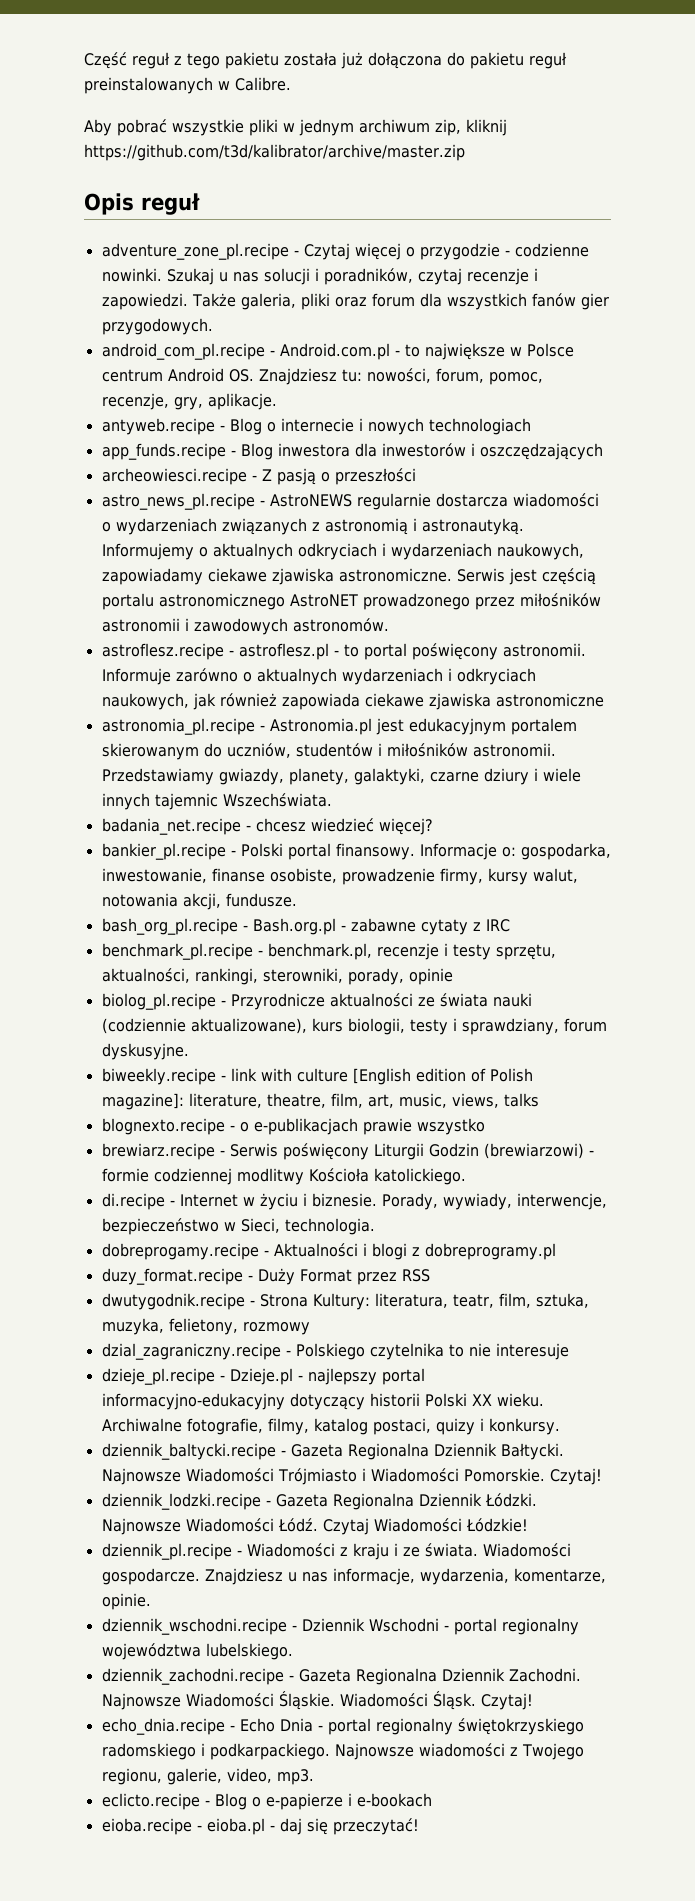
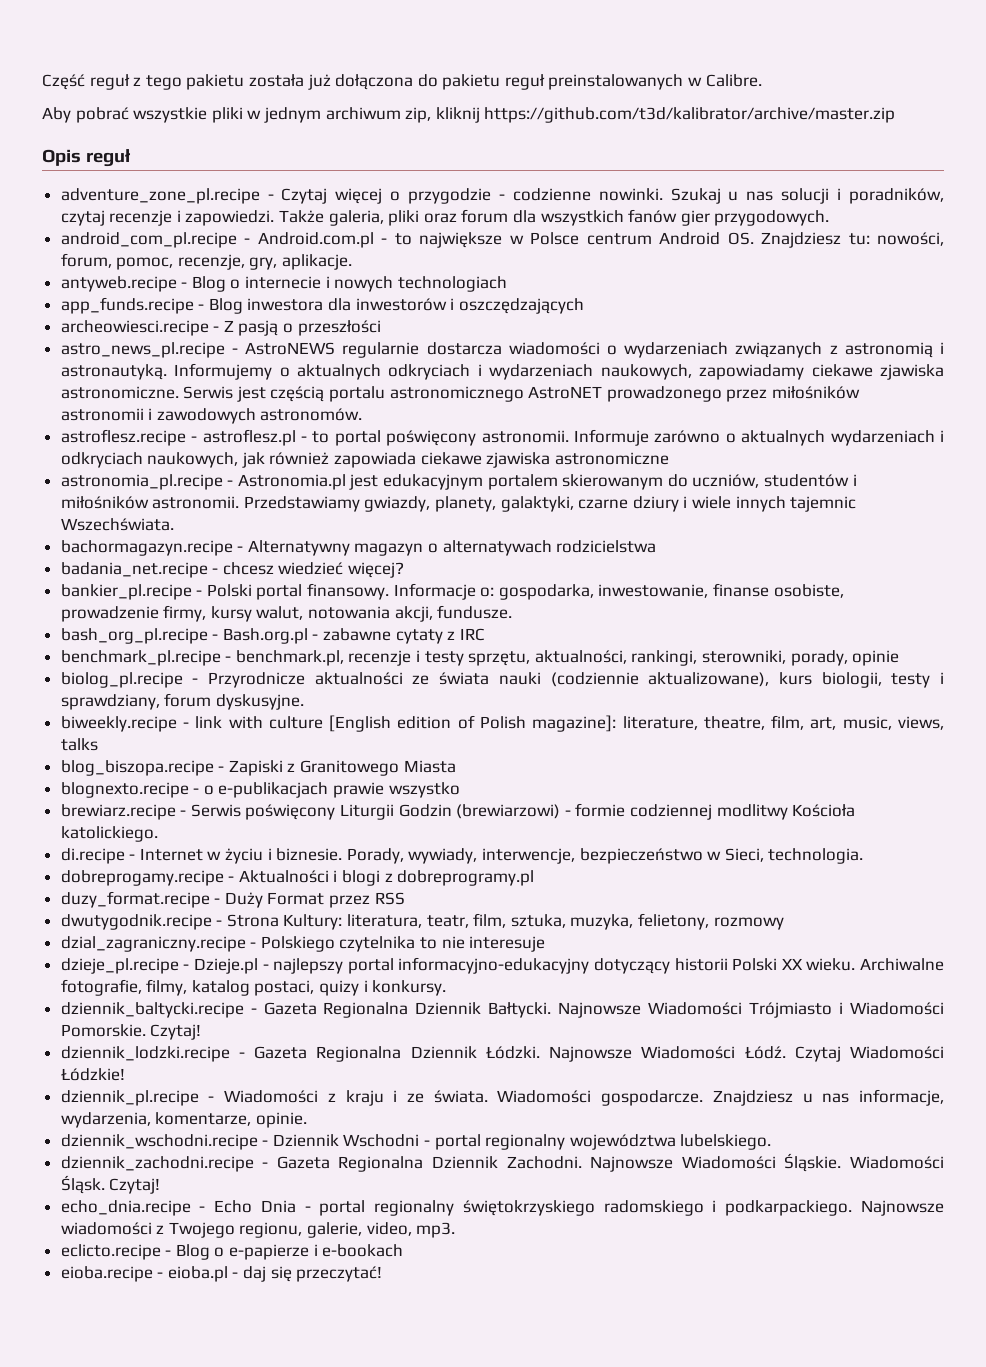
+ bachormagazyn.recipe - Alternatywny magazyn o alternatywach rodzicielstwa
+ blog_biszopa.recipe - Zapiski z Granitowego Miasta

